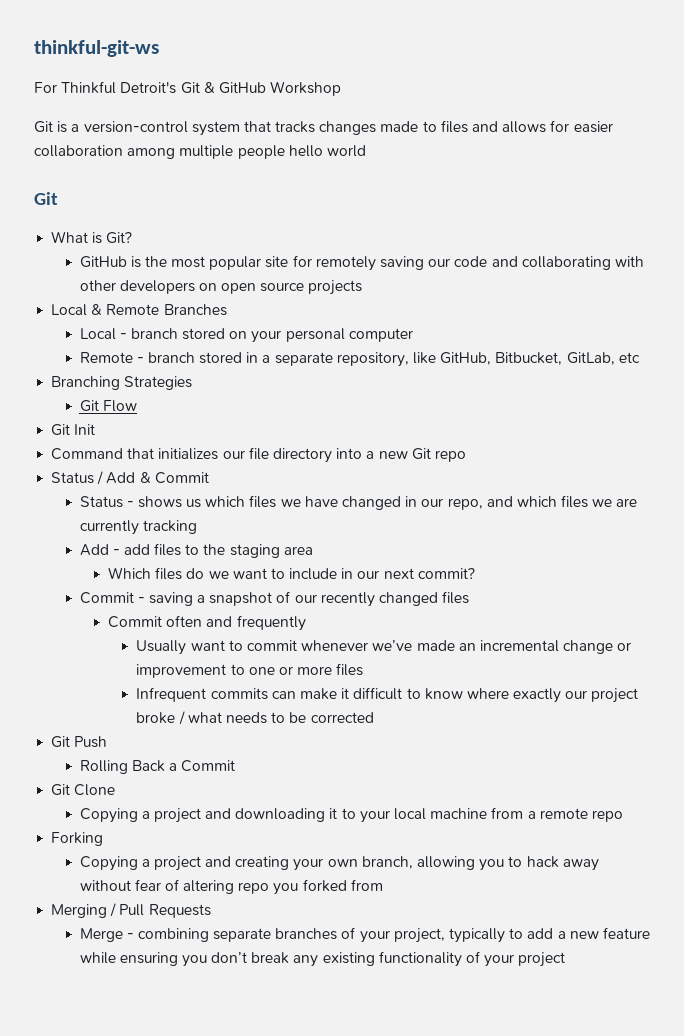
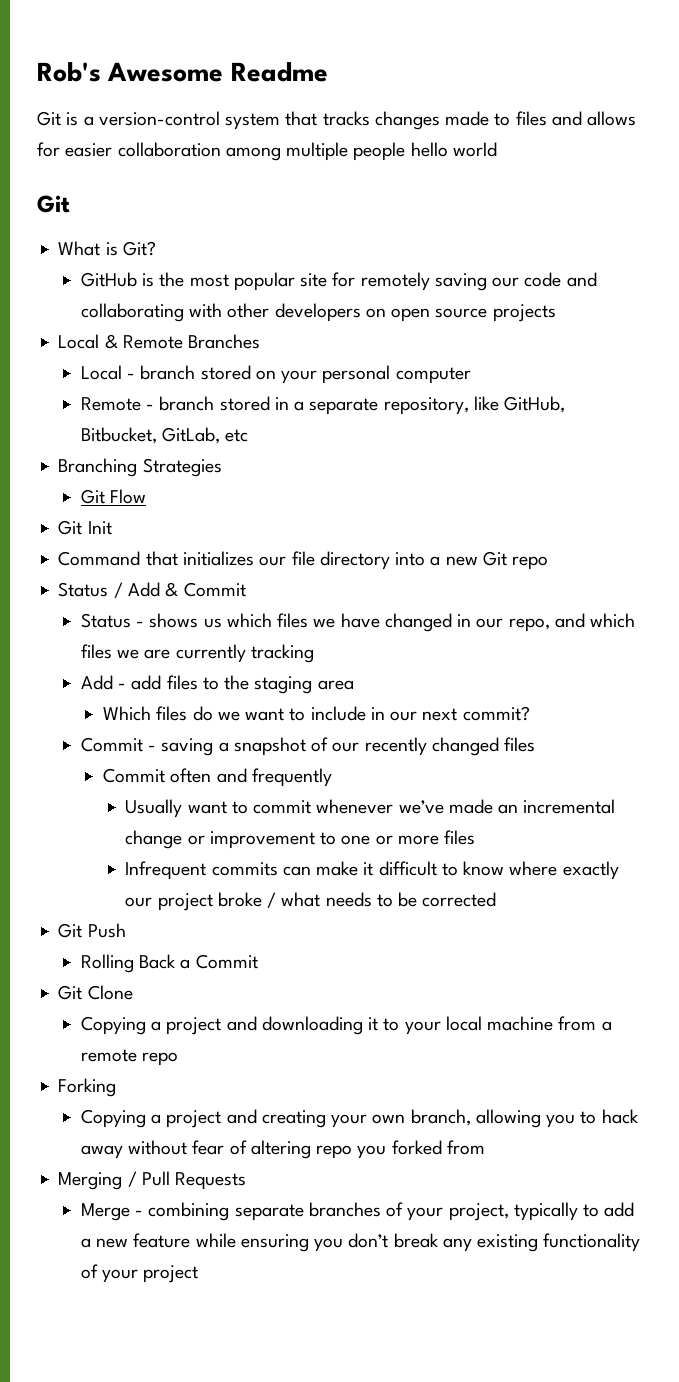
- thinkful-git-ws
- For Thinkful Detroit's Git & GitHub Workshop
+ Rob's Awesome Readme

